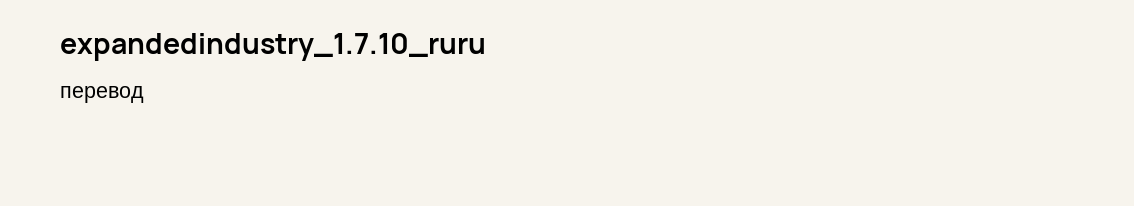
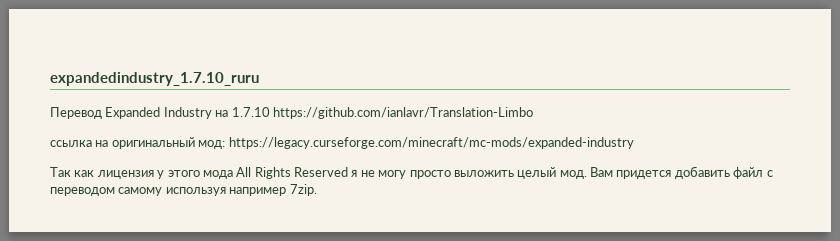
- перевод
+ Перевод Expanded Industry на 1.7.10 https://github.com/ianlavr/Translation-Limbo
+ ссылка на оригинальный мод: https://legacy.curseforge.com/minecraft/mc-mods/expanded-industry
+ Так как лицензия у этого мода All Rights Reserved я не могу просто выложить целый мод. Вам придется добавить файл с переводом самому используя например 7zip.

